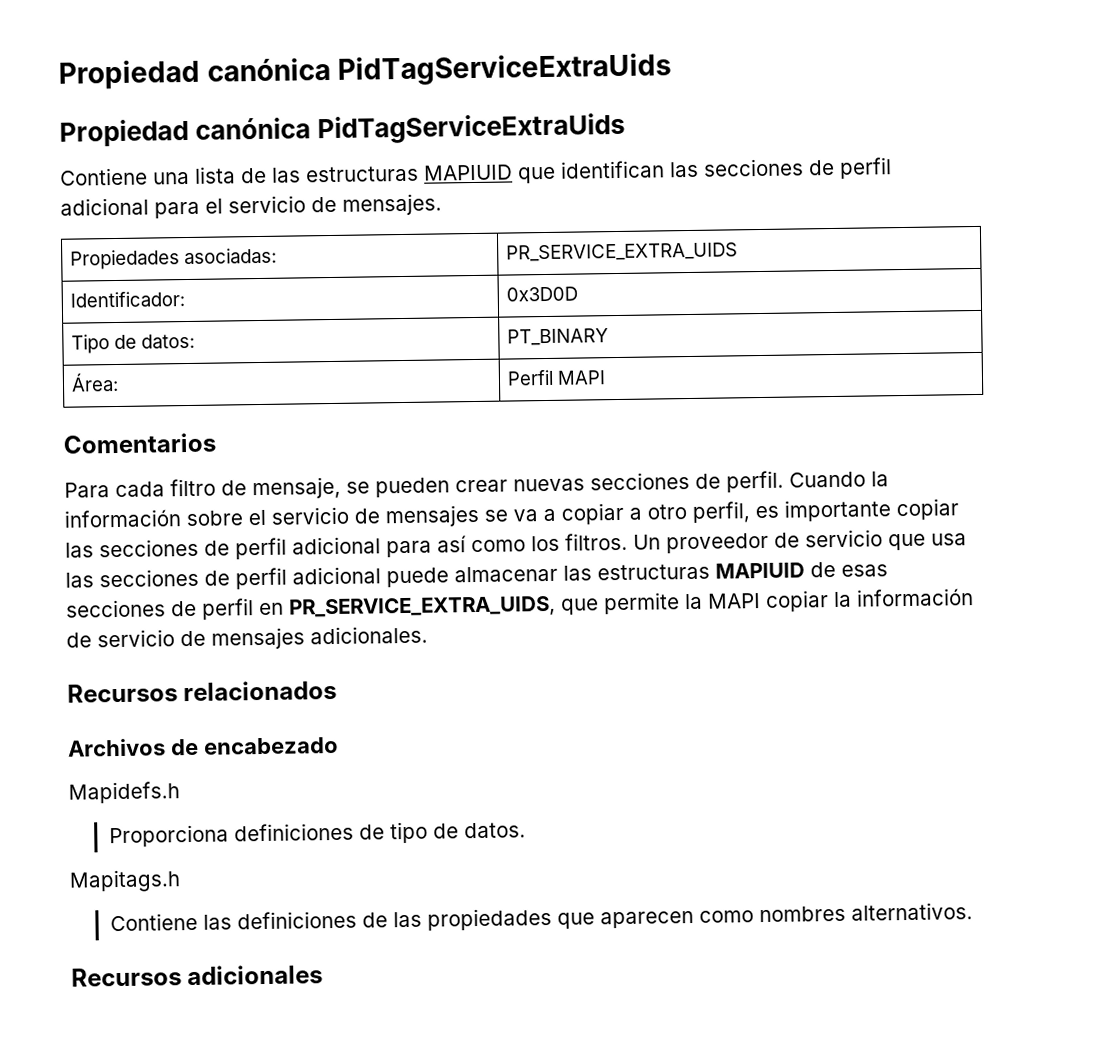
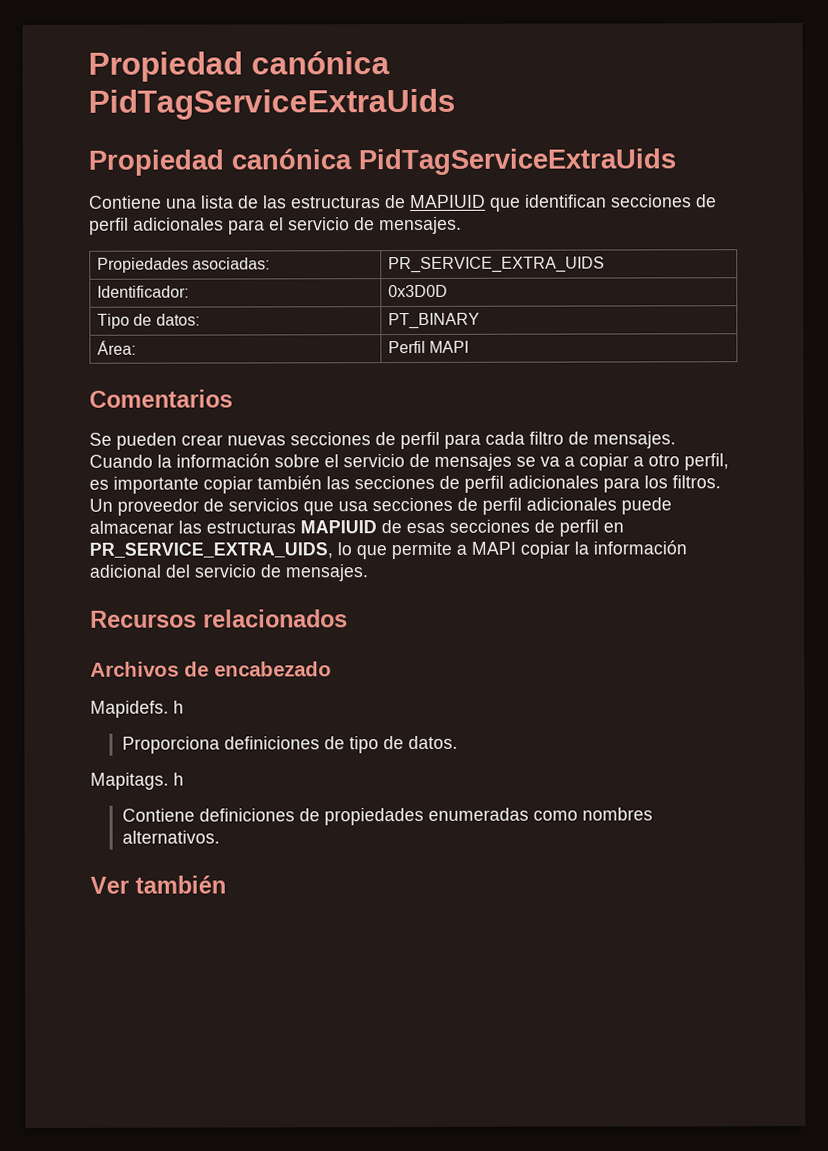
- Contiene una lista de las estructuras MAPIUID que identifican las secciones de perfil adicional para el servicio de mensajes.
+ Contiene una lista de las estructuras de MAPIUID que identifican secciones de perfil adicionales para el servicio de mensajes.
- Para cada filtro de mensaje, se pueden crear nuevas secciones de perfil.
+ Se pueden crear nuevas secciones de perfil para cada filtro de mensajes.
- Cuando la información sobre el servicio de mensajes se va a copiar a otro perfil, es importante copiar las secciones de perfil adicional para así como los filtros.
+ Cuando la información sobre el servicio de mensajes se va a copiar a otro perfil, es importante copiar también las secciones de perfil adicionales para los filtros.
- Un proveedor de servicio que usa las secciones de perfil adicional puede almacenar las estructuras MAPIUID de esas secciones de perfil en PR_SERVICE_EXTRA_UIDS, que permite la MAPI copiar la información de servicio de mensajes adicionales.
+ Un proveedor de servicios que usa secciones de perfil adicionales puede almacenar las estructuras MAPIUID de esas secciones de perfil en PR_SERVICE_EXTRA_UIDS, lo que permite a MAPI copiar la información adicional del servicio de mensajes.
- Mapidefs.h
+ Mapidefs. h
- Mapitags.h
- Contiene las definiciones de las propiedades que aparecen como nombres alternativos.
+ Mapitags. h
+ Contiene definiciones de propiedades enumeradas como nombres alternativos.
- Recursos adicionales
+ Ver también

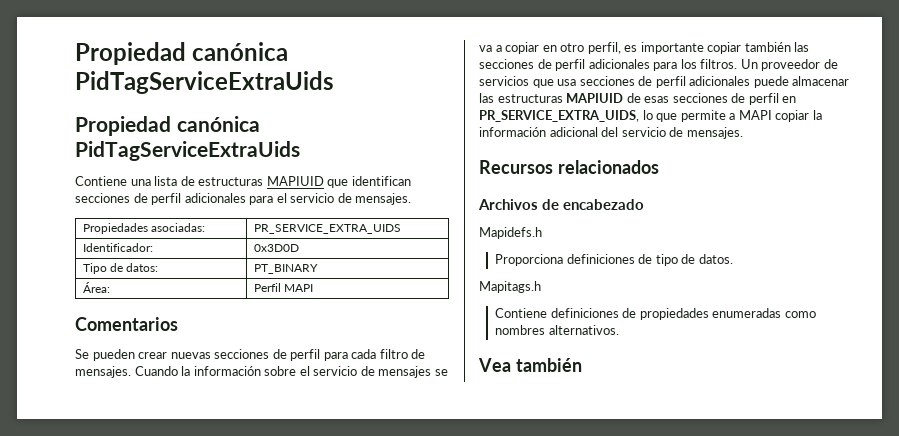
- Contiene una lista de las estructuras de MAPIUID que identifican secciones de perfil adicionales para el servicio de mensajes.
+ Contiene una lista de estructuras MAPIUID que identifican secciones de perfil adicionales para el servicio de mensajes.
- Cuando la información sobre el servicio de mensajes se va a copiar a otro perfil, es importante copiar también las secciones de perfil adicionales para los filtros.
+ Cuando la información sobre el servicio de mensajes se va a copiar en otro perfil, es importante copiar también las secciones de perfil adicionales para los filtros.
- Mapidefs. h
+ Mapidefs.h
- Mapitags. h
+ Mapitags.h
- Ver también
+ Vea también

